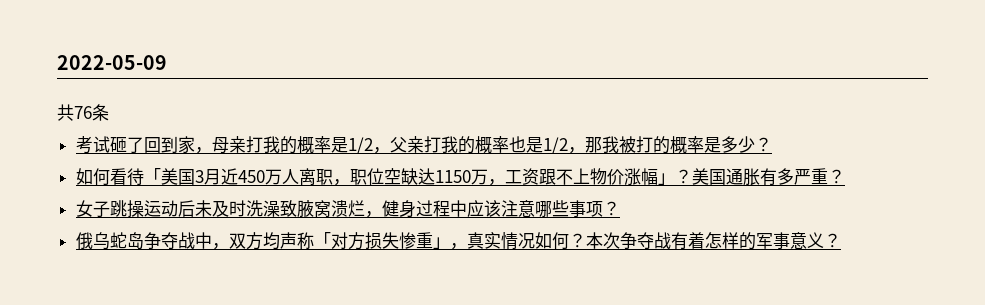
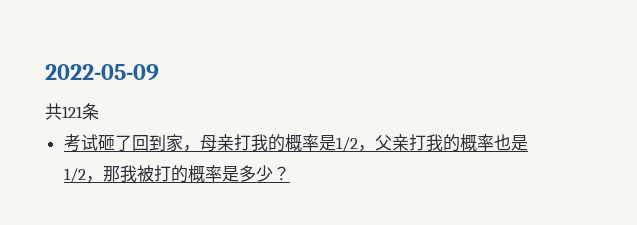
- 共76条
+ 共121条
- 如何看待「美国3月近450万人离职，职位空缺达1150万，工资跟不上物价涨幅」？美国通胀有多严重？
- 女子跳操运动后未及时洗澡致腋窝溃烂，健身过程中应该注意哪些事项？
- 俄乌蛇岛争夺战中，双方均声称「对方损失惨重」，真实情况如何？本次争夺战有着怎样的军事意义？

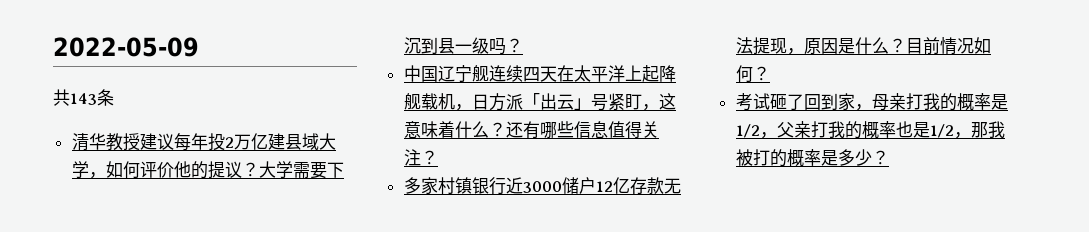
- 共121条
+ 共143条
+ 清华教授建议每年投2万亿建县域大学，如何评价他的提议？大学需要下沉到县一级吗？
+ 中国辽宁舰连续四天在太平洋上起降舰载机，日方派「出云」号紧盯，这意味着什么？还有哪些信息值得关注？
+ 多家村镇银行近3000储户12亿存款无法提现，原因是什么？目前情况如何？

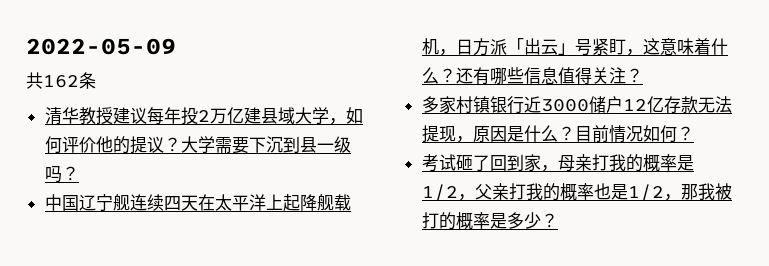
- 共143条
+ 共162条

